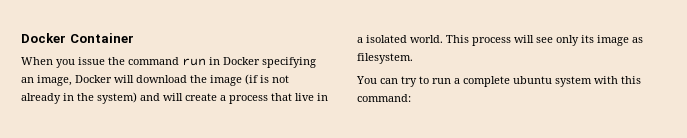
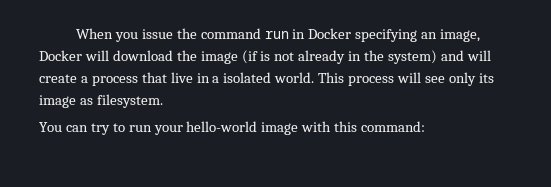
- Docker Container
- You can try to run a complete ubuntu system with this command:
+ You can try to run your hello-world image with this command:

